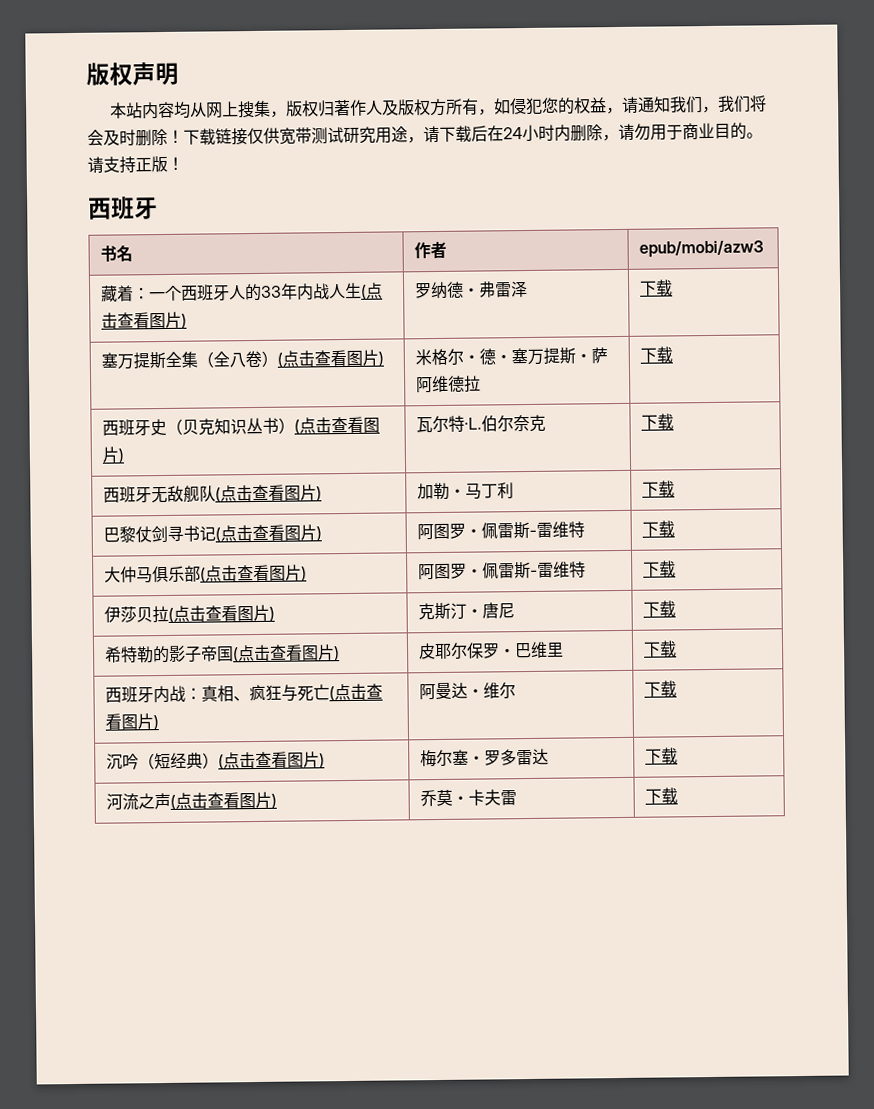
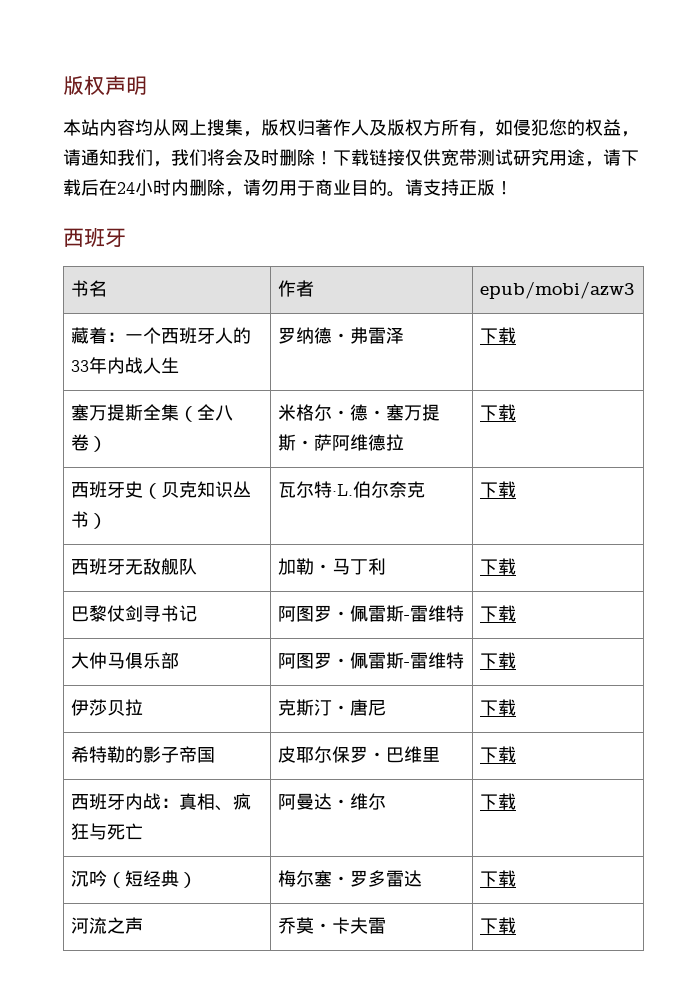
- 藏着：一个西班牙人的33年内战人生(点击查看图片) | 罗纳德・弗雷泽 | 下载
+ 藏着：一个西班牙人的33年内战人生 | 罗纳德・弗雷泽 | 下载
- 塞万提斯全集（全八卷）(点击查看图片) | 米格尔・德・塞万提斯・萨阿维德拉 | 下载
+ 塞万提斯全集（全八卷） | 米格尔・德・塞万提斯・萨阿维德拉 | 下载
- 西班牙史（贝克知识丛书）(点击查看图片) | 瓦尔特·L.伯尔奈克 | 下载
+ 西班牙史（贝克知识丛书） | 瓦尔特·L.伯尔奈克 | 下载
- 西班牙无敌舰队(点击查看图片) | 加勒・马丁利 | 下载
+ 西班牙无敌舰队 | 加勒・马丁利 | 下载
- 巴黎仗剑寻书记(点击查看图片) | 阿图罗・佩雷斯-雷维特 | 下载
+ 巴黎仗剑寻书记 | 阿图罗・佩雷斯-雷维特 | 下载
- 大仲马俱乐部(点击查看图片) | 阿图罗・佩雷斯-雷维特 | 下载
+ 大仲马俱乐部 | 阿图罗・佩雷斯-雷维特 | 下载
- 伊莎贝拉(点击查看图片) | 克斯汀・唐尼 | 下载
+ 伊莎贝拉 | 克斯汀・唐尼 | 下载
- 希特勒的影子帝国(点击查看图片) | 皮耶尔保罗・巴维里 | 下载
+ 希特勒的影子帝国 | 皮耶尔保罗・巴维里 | 下载
- 西班牙内战：真相、疯狂与死亡(点击查看图片) | 阿曼达・维尔 | 下载
+ 西班牙内战：真相、疯狂与死亡 | 阿曼达・维尔 | 下载
- 沉吟（短经典）(点击查看图片) | 梅尔塞・罗多雷达 | 下载
+ 沉吟（短经典） | 梅尔塞・罗多雷达 | 下载
- 河流之声(点击查看图片) | 乔莫・卡夫雷 | 下载
+ 河流之声 | 乔莫・卡夫雷 | 下载

